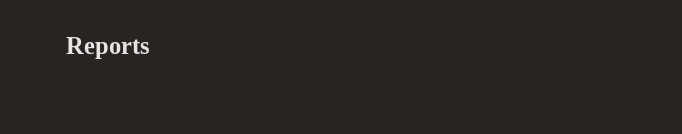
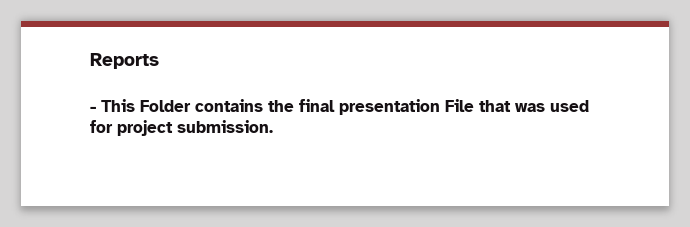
+ - This Folder contains the final presentation File that was used for project submission.

